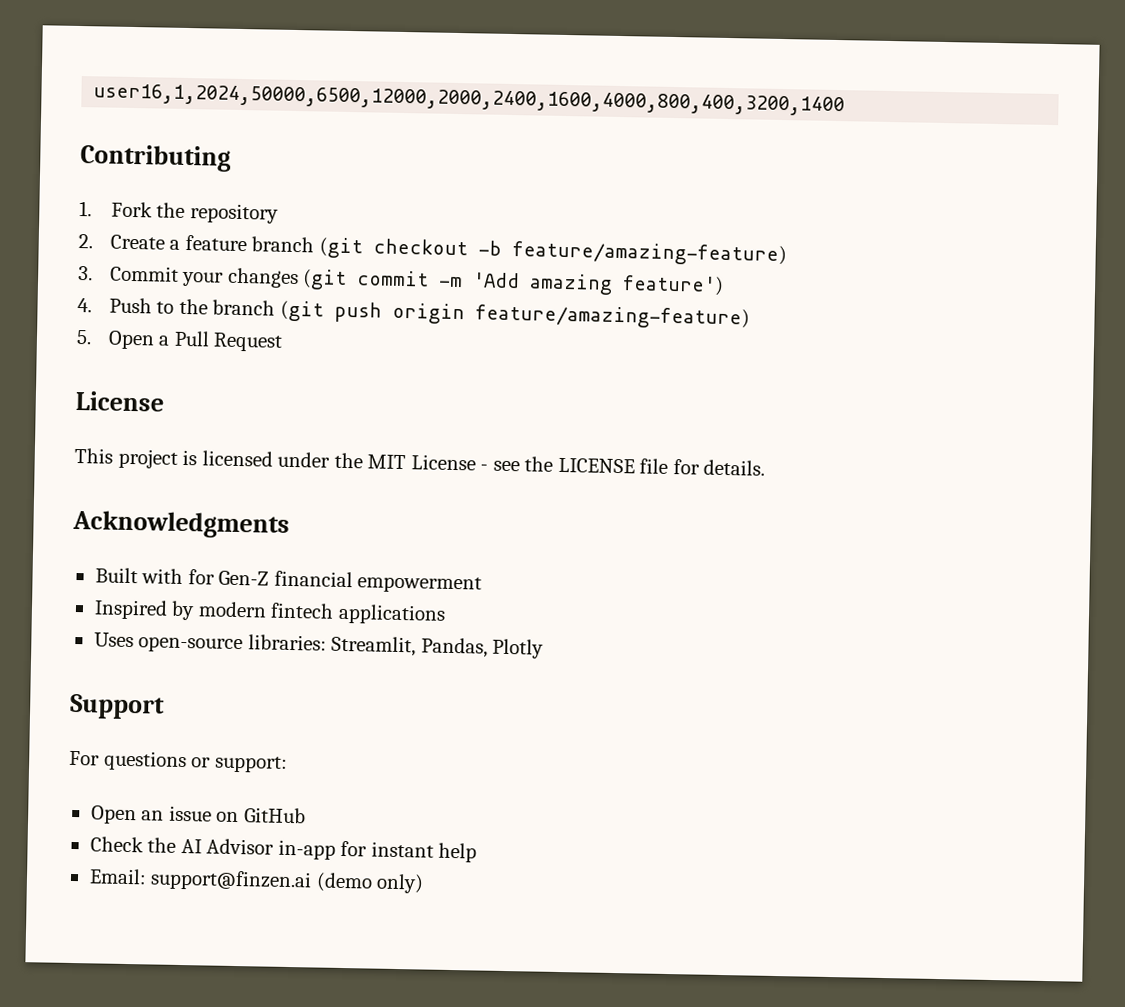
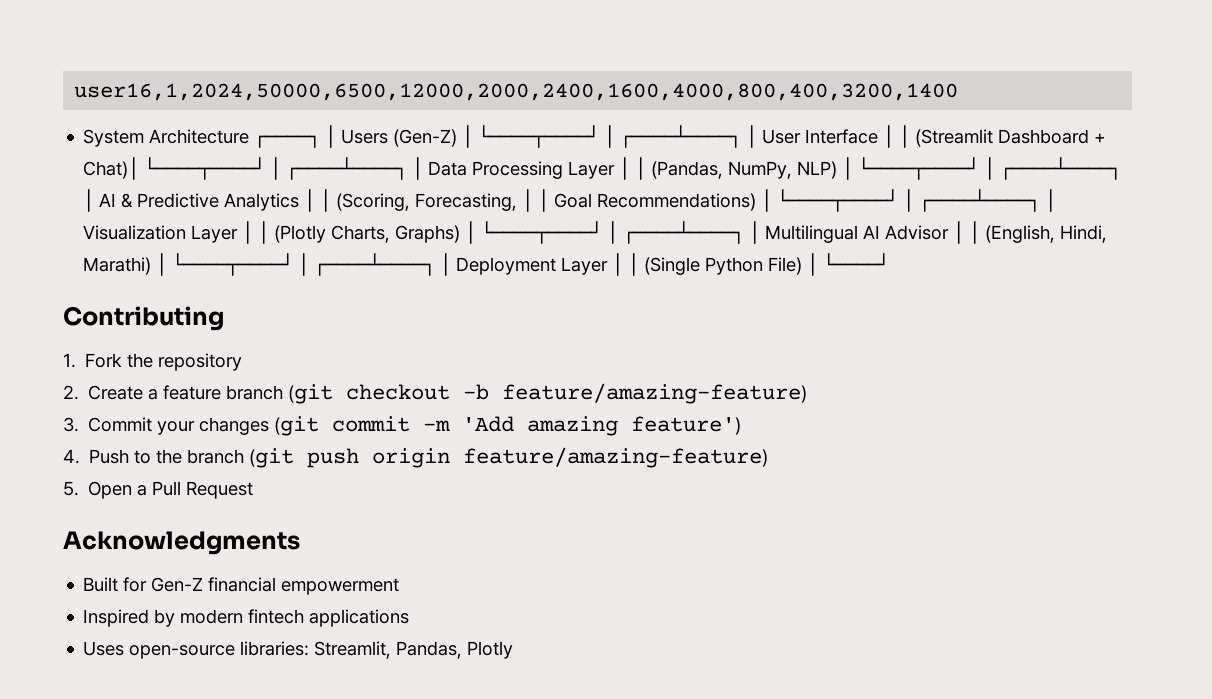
+ System Architecture ┌────┐ │ Users (Gen-Z) │ └────┬────┘ │ ┌────┴────┐ │ User Interface │ │ (Streamlit Dashboard + Chat)│ └────┬────┘ │ ┌────┴────┐ │ Data Processing Layer │ │ (Pandas, NumPy, NLP) │ └────┬────┘ │ ┌────┴────┐ │ AI & Predictive Analytics │ │ (Scoring, Forecasting, │ │ Goal Recommendations) │ └────┬────┘ │ ┌────┴────┐ │ Visualization Layer │ │ (Plotly Charts, Graphs) │ └────┬────┘ │ ┌────┴────┐ │ Multilingual AI Advisor │ │ (English, Hindi, Marathi) │ └────┬────┘ │ ┌────┴────┐ │ Deployment Layer │ │ (Single Python File) │ └────┘
  5. Open a Pull Request
- License
- This project is licensed under the MIT License - see the LICENSE file for details.
- Built with for Gen-Z financial empowerment
+ Built for Gen-Z financial empowerment
- Support
- For questions or support:
- Open an issue on GitHub
- Check the AI Advisor in-app for instant help
- Email: support@finzen.ai (demo only)

